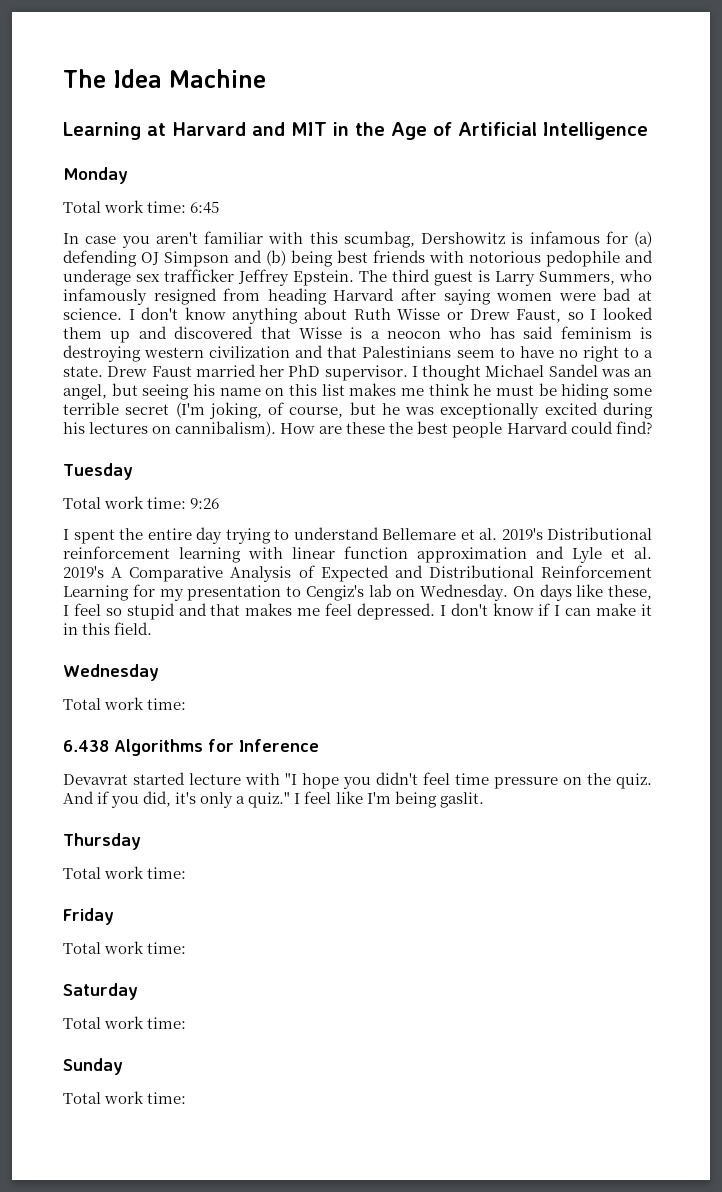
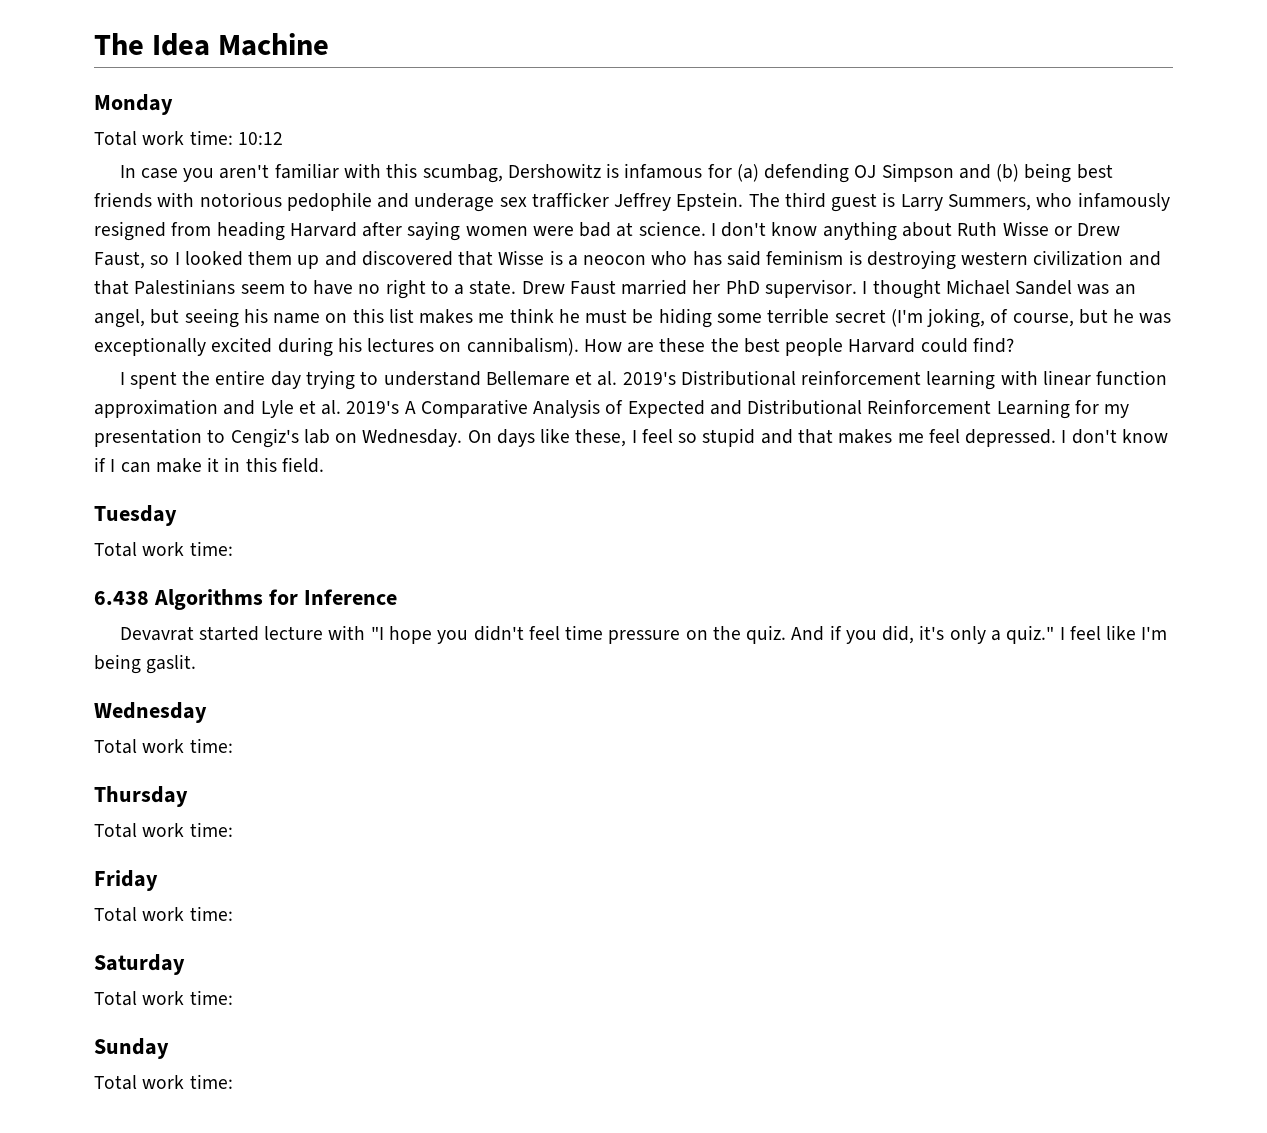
- Learning at Harvard and MIT in the Age of Artificial Intelligence
- Total work time: 6:45
+ Total work time: 10:12
- Tuesday
- Total work time: 9:26
- Wednesday
+ Tuesday
+ Wednesday
+ Total work time:

